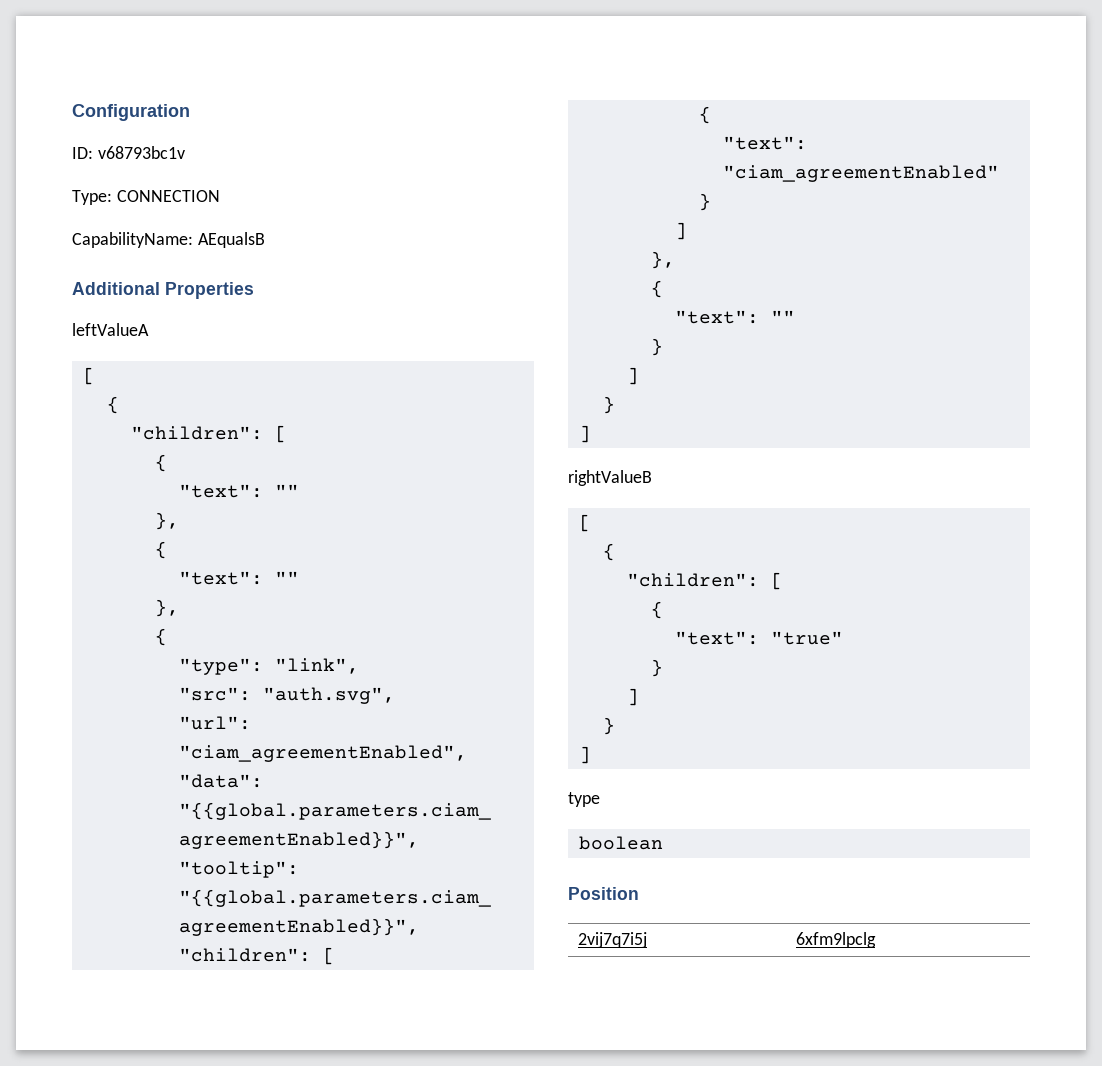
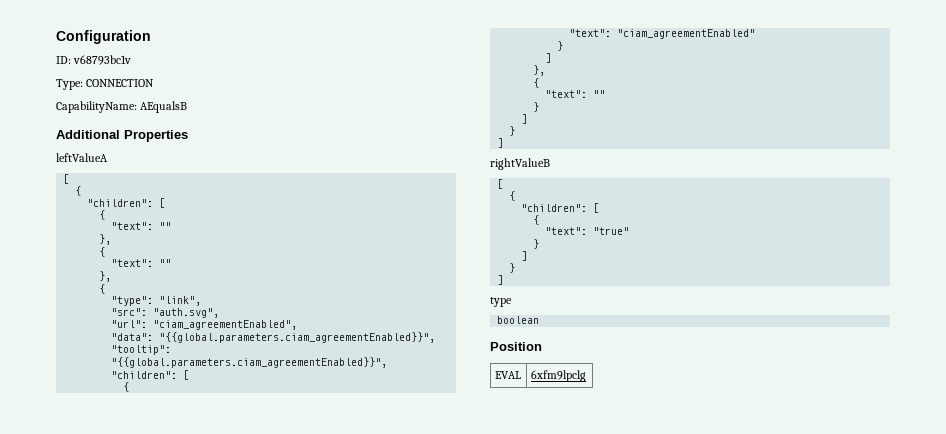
- 2vij7q7i5j | 6xfm9lpclg
+ EVAL | 6xfm9lpclg

